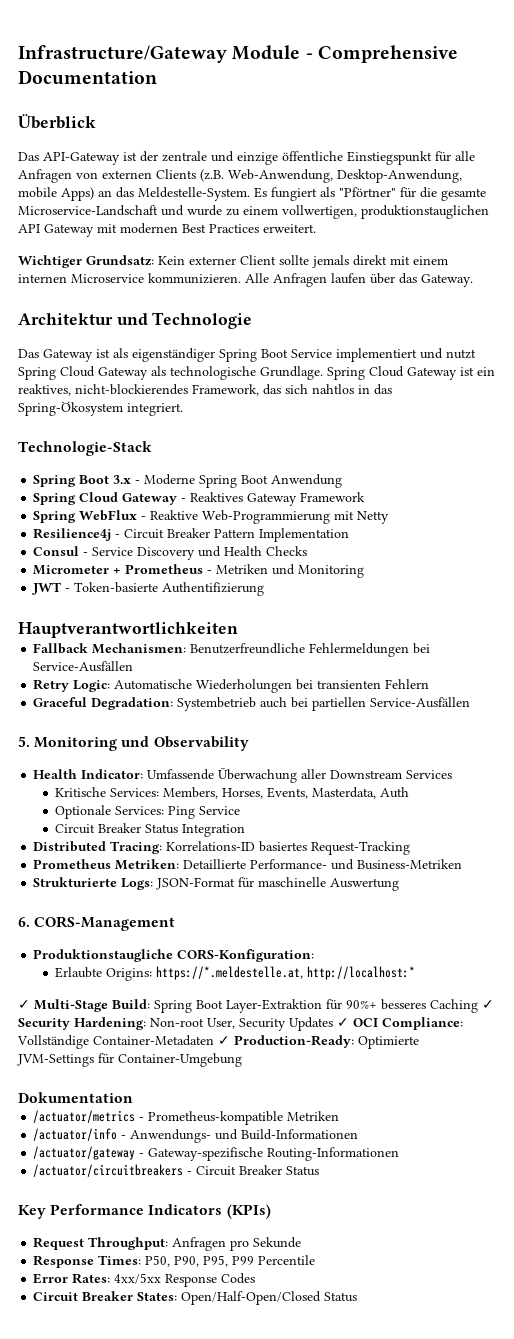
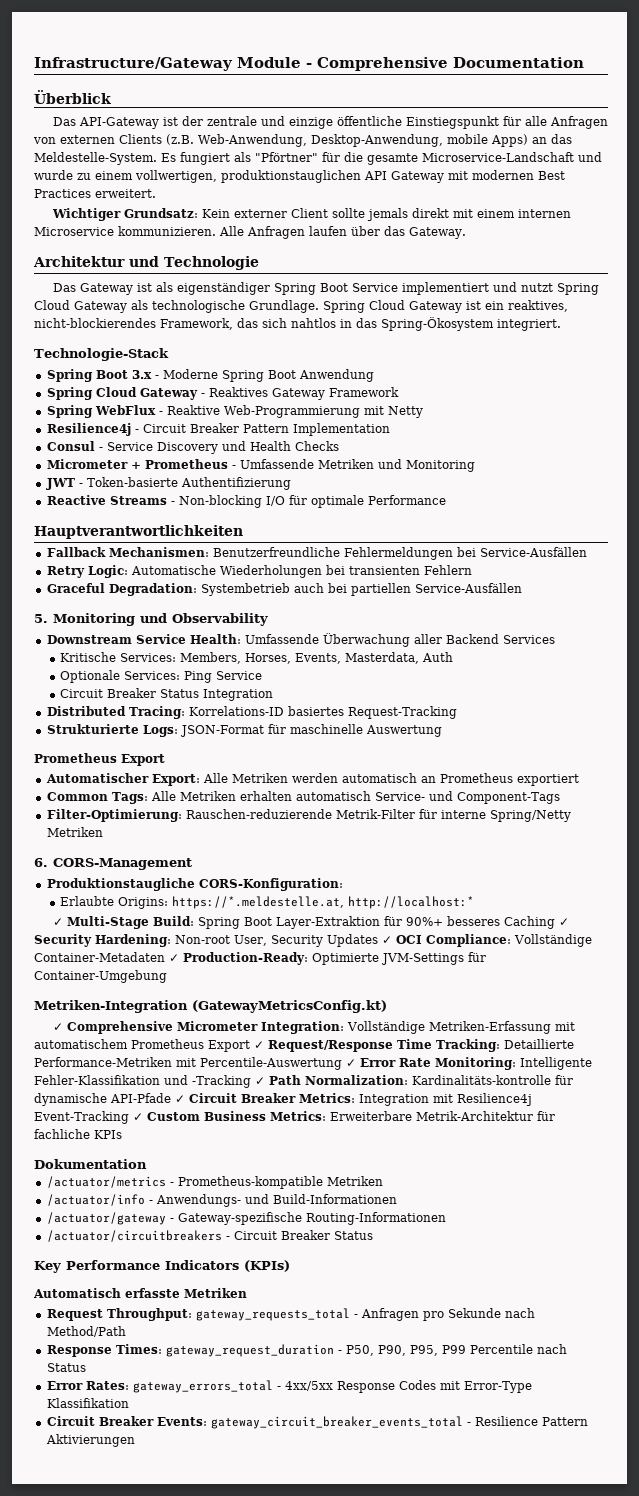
- Micrometer + Prometheus - Metriken und Monitoring
+ Micrometer + Prometheus - Umfassende Metriken und Monitoring
+ Reactive Streams - Non-blocking I/O für optimale Performance
- Health Indicator: Umfassende Überwachung aller Downstream Services
+ Downstream Service Health: Umfassende Überwachung aller Backend Services
- Prometheus Metriken: Detaillierte Performance- und Business-Metriken
  Strukturierte Logs: JSON-Format für maschinelle Auswertung
+ Prometheus Export
+ Automatischer Export: Alle Metriken werden automatisch an Prometheus exportiert
+ Common Tags: Alle Metriken erhalten automatisch Service- und Component-Tags
+ Filter-Optimierung: Rauschen-reduzierende Metrik-Filter für interne Spring/Netty Metriken
+ Metriken-Integration (GatewayMetricsConfig.kt)
+ ✓ Comprehensive Micrometer Integration: Vollständige Metriken-Erfassung mit automatischem Prometheus Export ✓ Request/Response Time Tracking: Detaillierte Performance-Metriken mit Percentile-Auswertung ✓ Error Rate Monitoring: Intelligente Fehler-Klassifikation und -Tracking ✓ Path Normalization: Kardinalitäts-kontrolle für dynamische API-Pfade ✓ Circuit Breaker Metrics: Integration mit Resilience4j Event-Tracking ✓ Custom Business Metrics: Erweiterbare Metrik-Architektur für fachliche KPIs
+ Automatisch erfasste Metriken
- Request Throughput: Anfragen pro Sekunde
+ Request Throughput: gateway_requests_total - Anfragen pro Sekunde nach Method/Path
- Response Times: P50, P90, P95, P99 Percentile
+ Response Times: gateway_request_duration - P50, P90, P95, P99 Percentile nach Status
- Error Rates: 4xx/5xx Response Codes
- Circuit Breaker States: Open/Half-Open/Closed Status
+ Error Rates: gateway_errors_total - 4xx/5xx Response Codes mit Error-Type Klassifikation
+ Circuit Breaker Events: gateway_circuit_breaker_events_total - Resilience Pattern Aktivierungen

